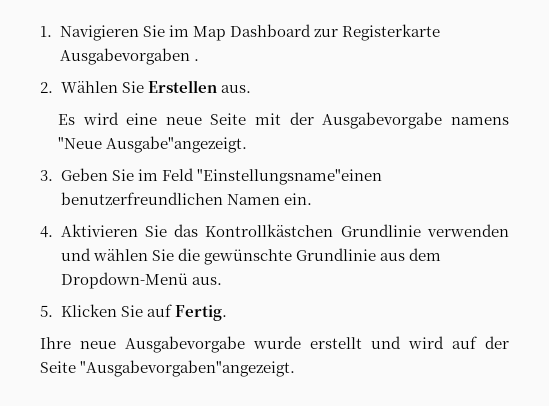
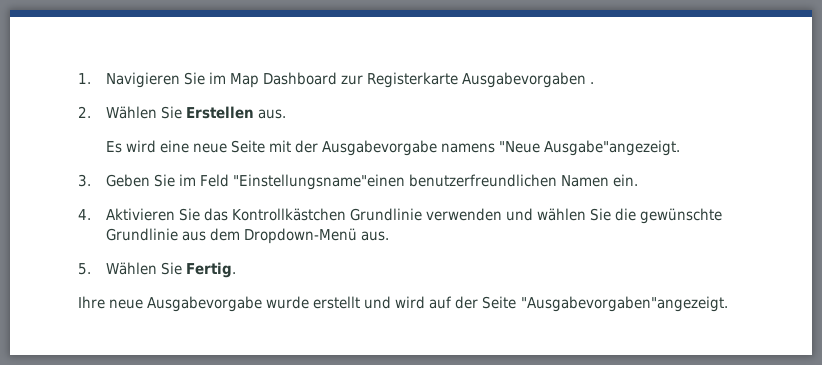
- 5. Klicken Sie auf Fertig.
+ 5. Wählen Sie Fertig.

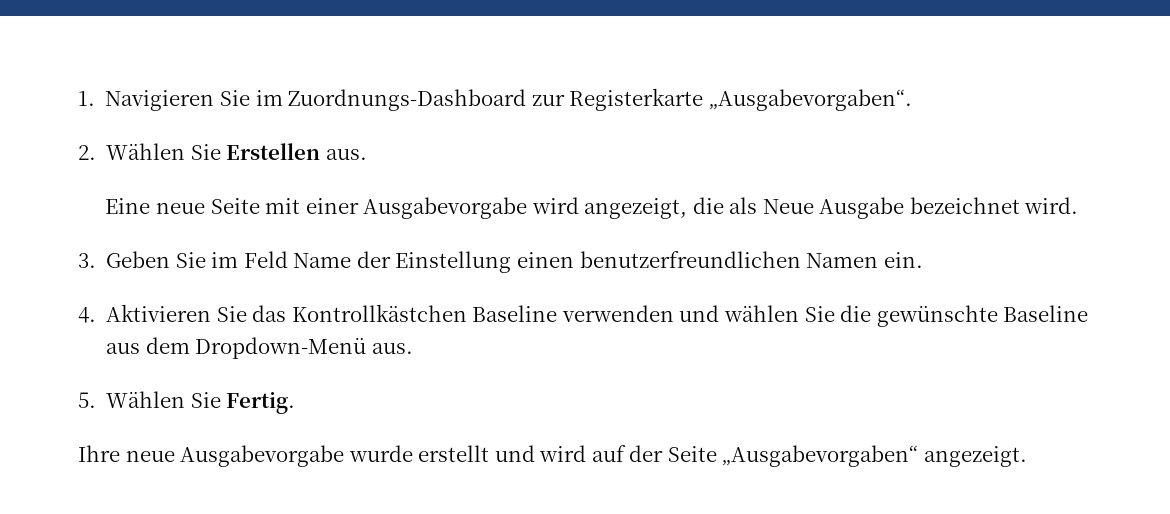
- 1. Navigieren Sie im Map Dashboard zur Registerkarte Ausgabevorgaben .
+ 1. Navigieren Sie im Zuordnungs-Dashboard zur Registerkarte „Ausgabevorgaben“.
- Es wird eine neue Seite mit der Ausgabevorgabe namens "Neue Ausgabe"angezeigt.
+ Eine neue Seite mit einer Ausgabevorgabe wird angezeigt, die als Neue Ausgabe bezeichnet wird.
- 3. Geben Sie im Feld "Einstellungsname"einen benutzerfreundlichen Namen ein.
+ 3. Geben Sie im Feld Name der Einstellung einen benutzerfreundlichen Namen ein.
- 4. Aktivieren Sie das Kontrollkästchen Grundlinie verwenden und wählen Sie die gewünschte Grundlinie aus dem Dropdown-Menü aus.
+ 4. Aktivieren Sie das Kontrollkästchen Baseline verwenden und wählen Sie die gewünschte Baseline aus dem Dropdown-Menü aus.
- Ihre neue Ausgabevorgabe wurde erstellt und wird auf der Seite "Ausgabevorgaben"angezeigt.
+ Ihre neue Ausgabevorgabe wurde erstellt und wird auf der Seite „Ausgabevorgaben“ angezeigt.

